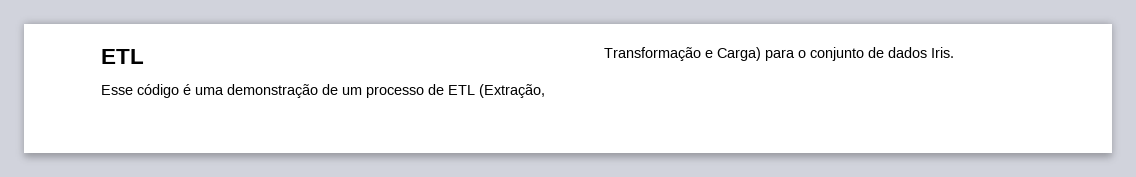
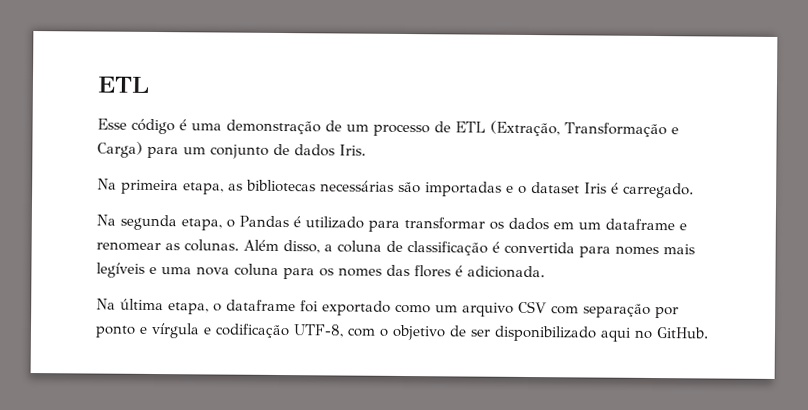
- Esse código é uma demonstração de um processo de ETL (Extração, Transformação e Carga) para o conjunto de dados Iris.
+ Esse código é uma demonstração de um processo de ETL (Extração, Transformação e Carga) para um conjunto de dados Iris.
+ Na primeira etapa, as bibliotecas necessárias são importadas e o dataset Iris é carregado.
+ Na segunda etapa, o Pandas é utilizado para transformar os dados em um dataframe e renomear as colunas. Além disso, a coluna de classificação é convertida para nomes mais legíveis e uma nova coluna para os nomes das flores é adicionada.
+ Na última etapa, o dataframe foi exportado como um arquivo CSV com separação por ponto e vírgula e codificação UTF-8, com o objetivo de ser disponibilizado aqui no GitHub.

